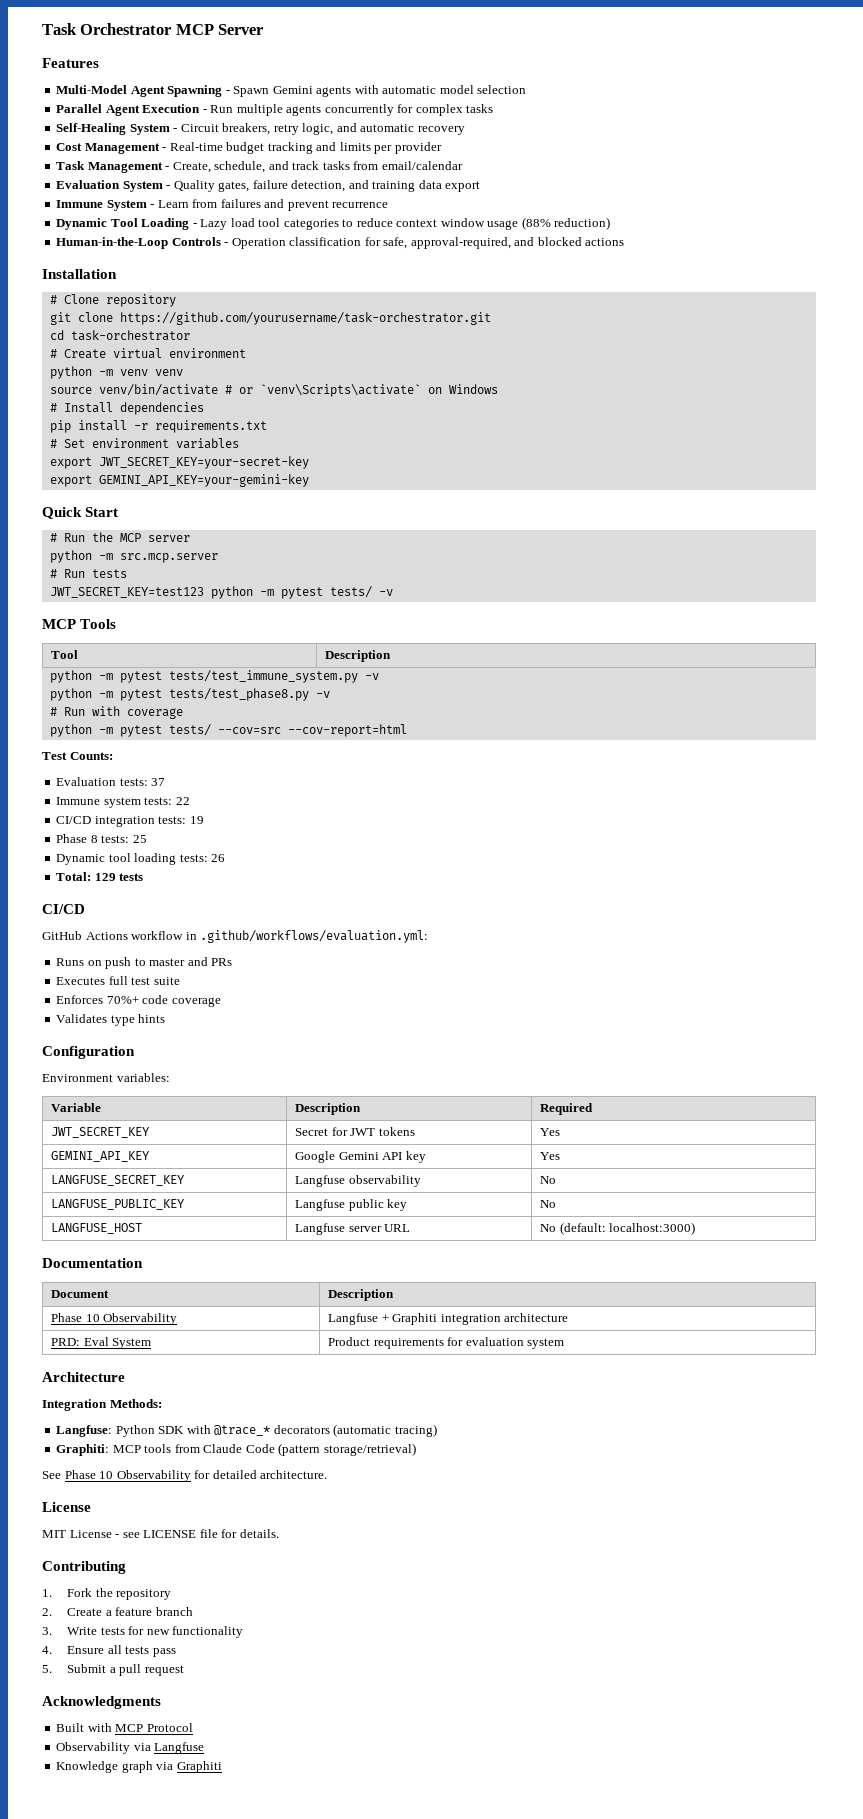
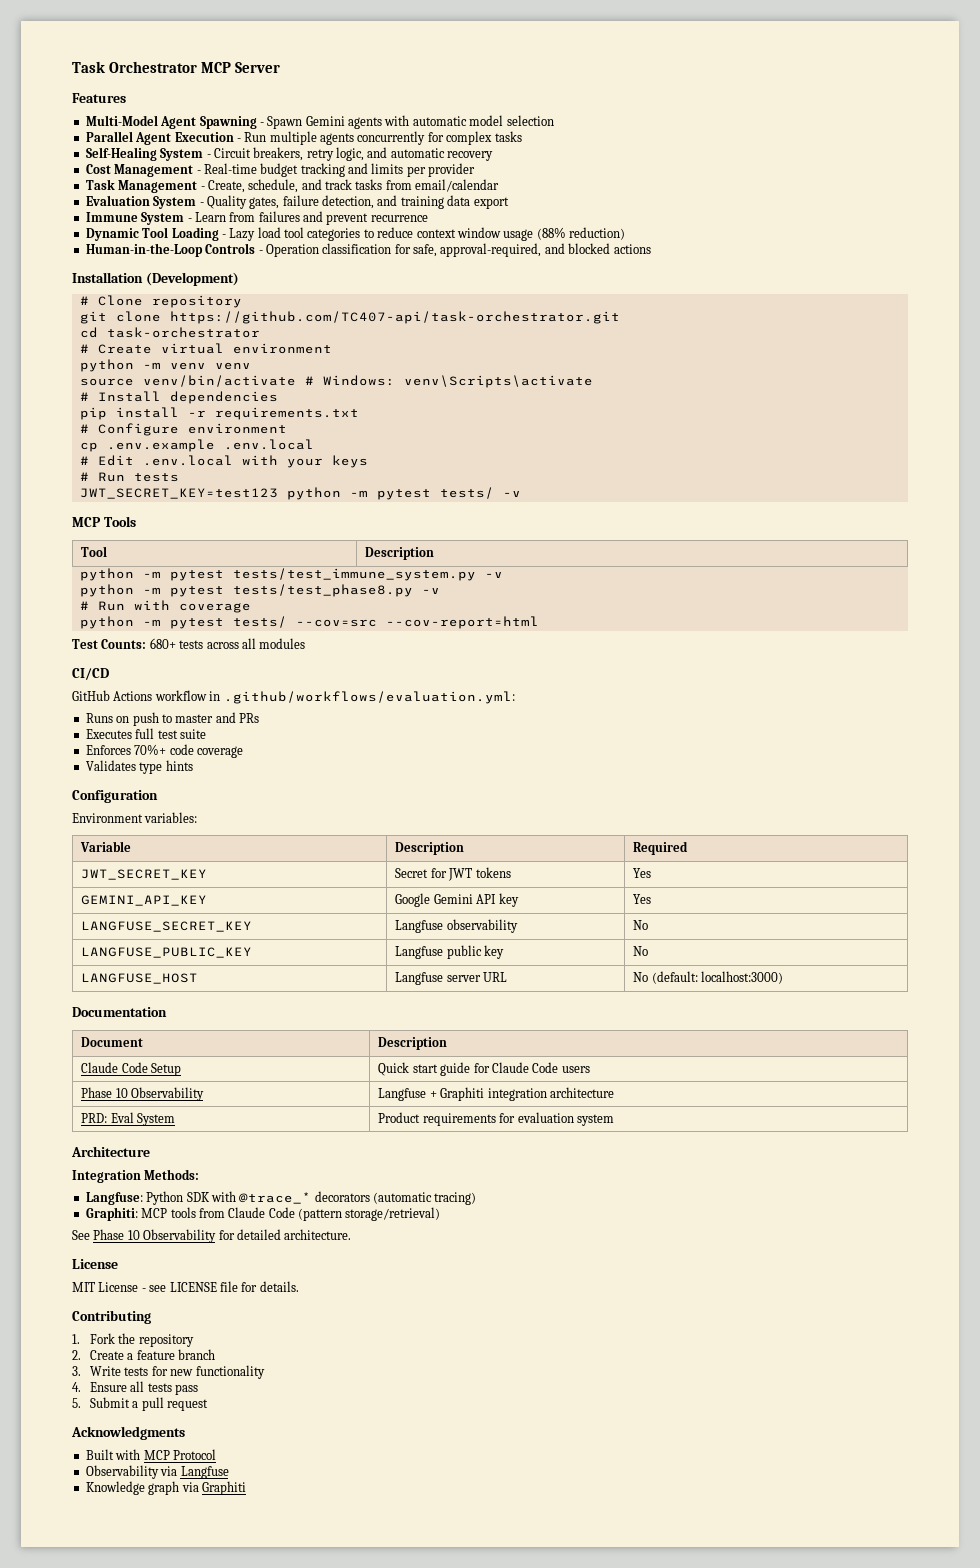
- Installation
+ Installation (Development)
- git clone https://github.com/yourusername/task-orchestrator.git
+ git clone https://github.com/TC407-api/task-orchestrator.git
- source venv/bin/activate # or `venv\Scripts\activate` on Windows
+ source venv/bin/activate # Windows: venv\Scripts\activate
- # Set environment variables
- export JWT_SECRET_KEY=your-secret-key
- export GEMINI_API_KEY=your-gemini-key
- Quick Start
- # Run the MCP server
- python -m src.mcp.server
+ # Configure environment
+ cp .env.example .env.local
+ # Edit .env.local with your keys
- Test Counts:
- Evaluation tests: 37
- Immune system tests: 22
- CI/CD integration tests: 19
- Phase 8 tests: 25
- Dynamic tool loading tests: 26
- Total: 129 tests
+ Test Counts: 680+ tests across all modules
+ Claude Code Setup | Quick start guide for Claude Code users

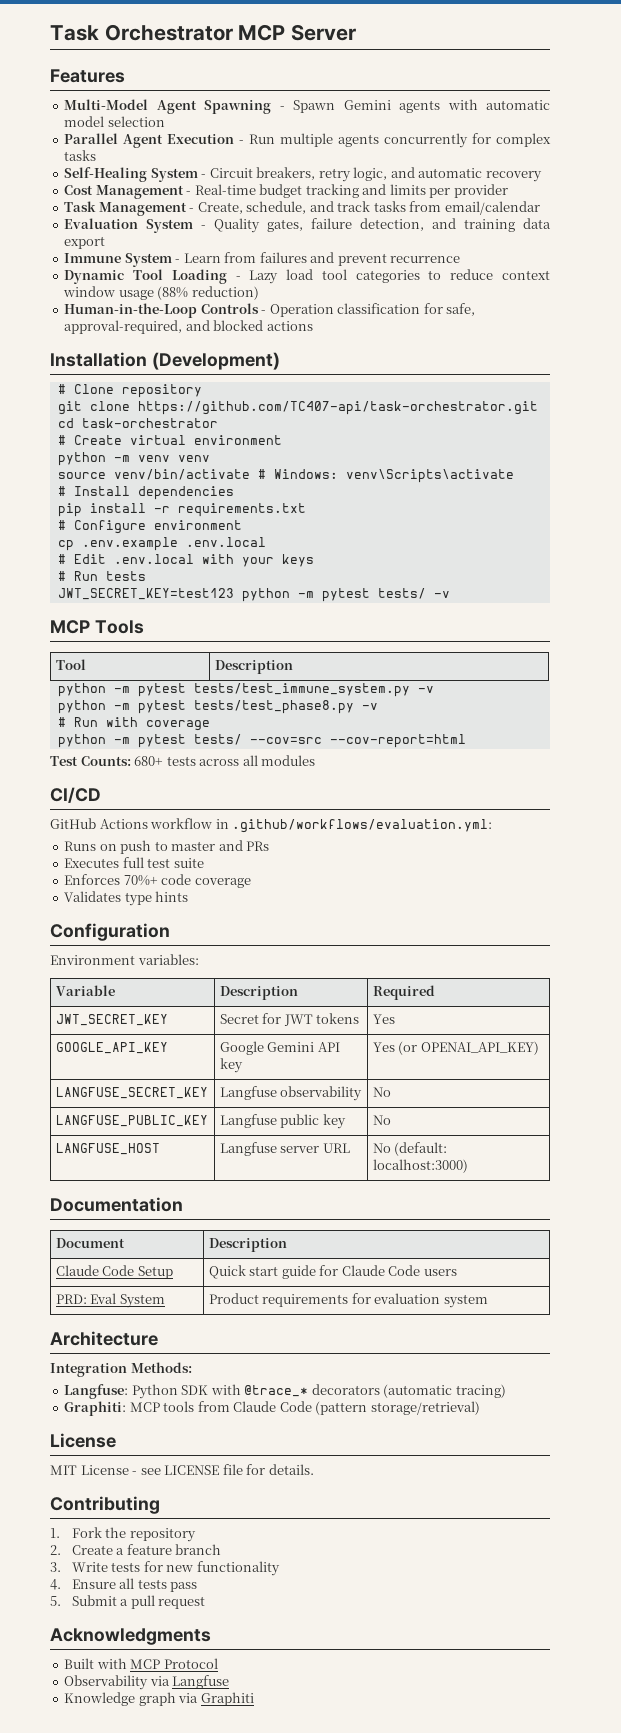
- GEMINI_API_KEY | Google Gemini API key | Yes
+ GOOGLE_API_KEY | Google Gemini API key | Yes (or OPENAI_API_KEY)
- Phase 10 Observability | Langfuse + Graphiti integration architecture
- See Phase 10 Observability for detailed architecture.

